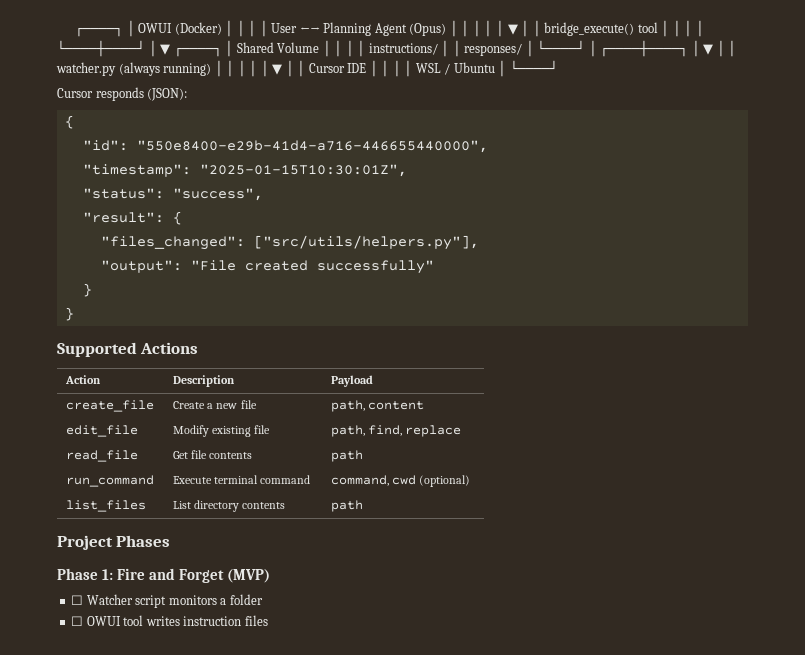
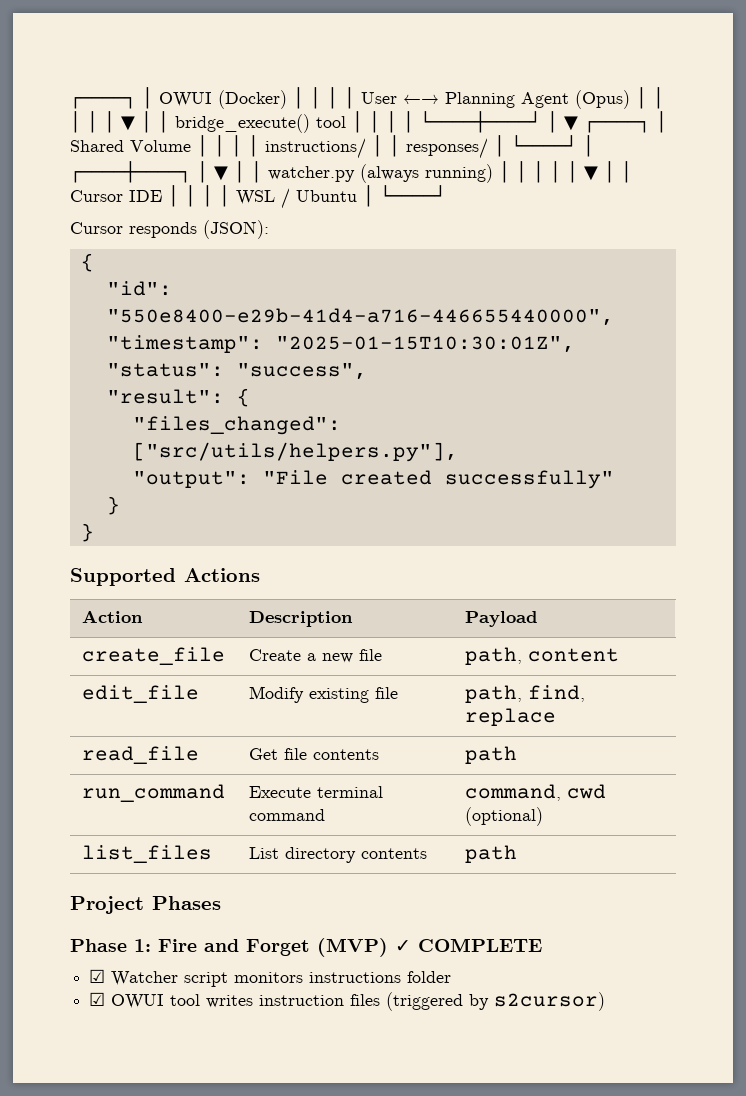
- Phase 1: Fire and Forget (MVP)
- ☐ Watcher script monitors a folder
+ Phase 1: Fire and Forget (MVP) ✓ COMPLETE
+ ☑ Watcher script monitors instructions folder
- ☐ OWUI tool writes instruction files
+ ☑ OWUI tool writes instruction files (triggered by s2cursor)

